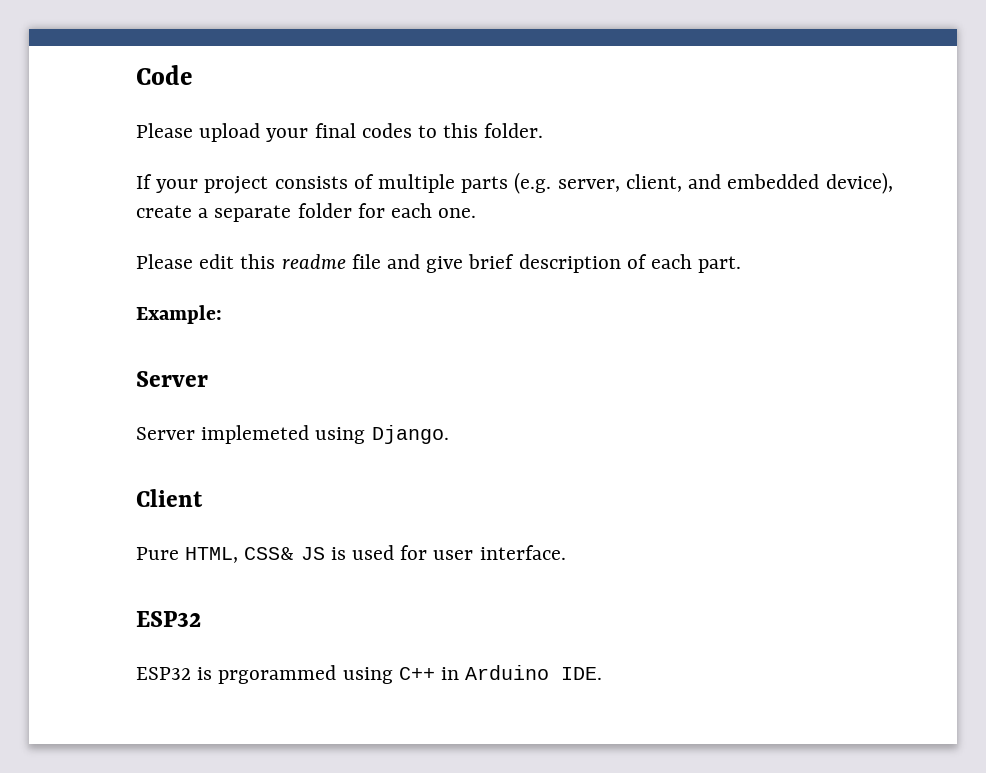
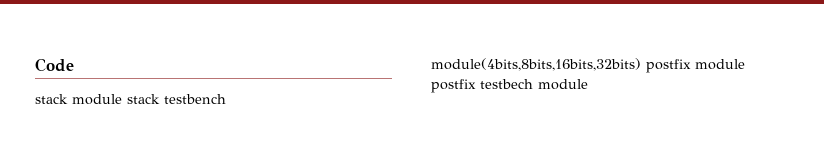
- Please upload your final codes to this folder.
- If your project consists of multiple parts (e.g. server, client, and embedded device), create a separate folder for each one.
- Please edit this readme file and give brief description of each part.
- Example:
- Server
- Server implemeted using Django.
- Client
- Pure HTML, CSS& JS is used for user interface.
- ESP32
- ESP32 is prgorammed using C++ in Arduino IDE.
+ stack module stack testbench module(4bits,8bits,16bits,32bits) postfix module postfix testbech module

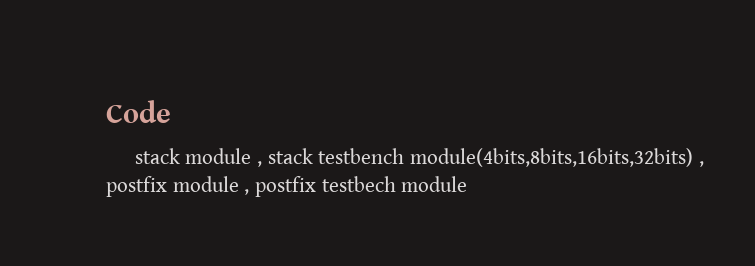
- stack module stack testbench module(4bits,8bits,16bits,32bits) postfix module postfix testbech module
+ stack module , stack testbench module(4bits,8bits,16bits,32bits) , postfix module , postfix testbech module

